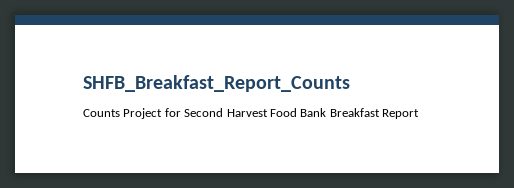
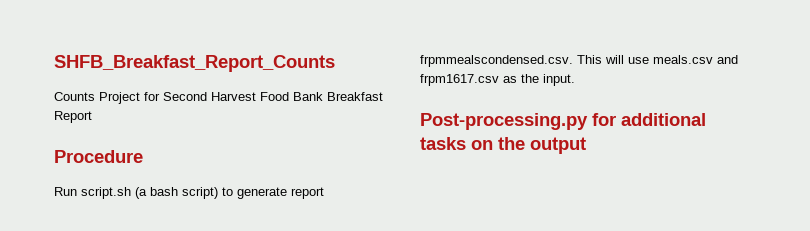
+ Procedure
+ Run script.sh (a bash script) to generate report frpmmealscondensed.csv. This will use meals.csv and frpm1617.csv as the input.
+ Post-processing.py for additional tasks on the output

